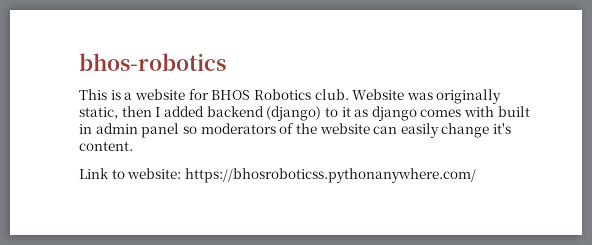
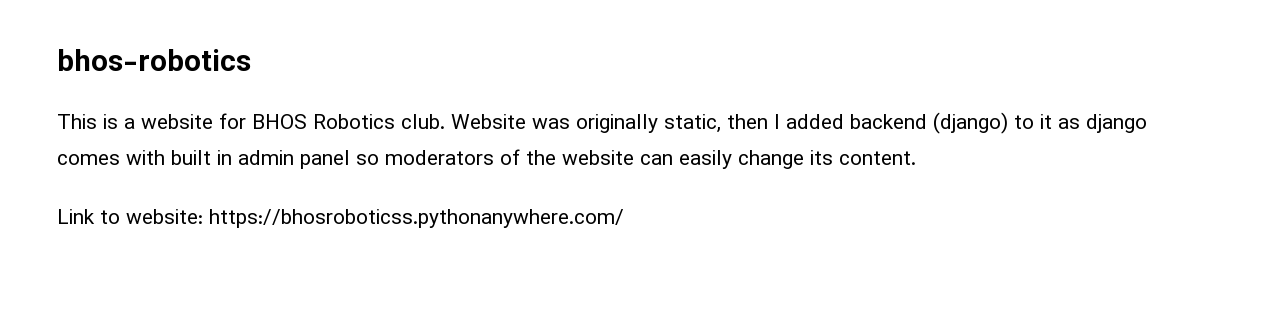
- Website was originally static, then I added backend (django) to it as django comes with built in admin panel so moderators of the website can easily change it's content.
+ Website was originally static, then I added backend (django) to it as django comes with built in admin panel so moderators of the website can easily change its content.

